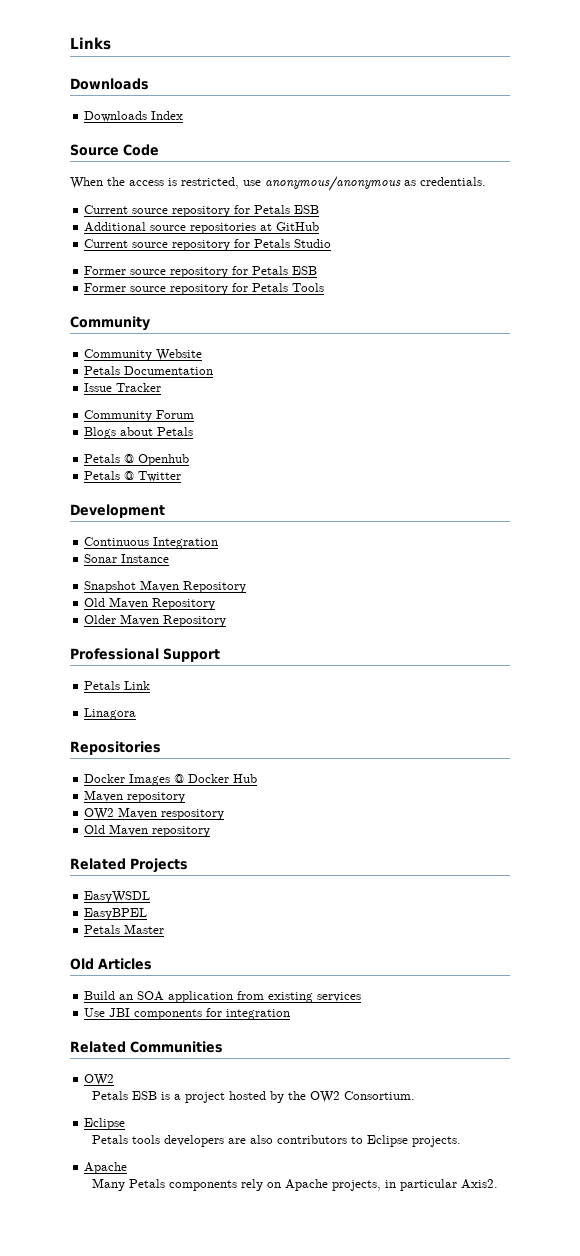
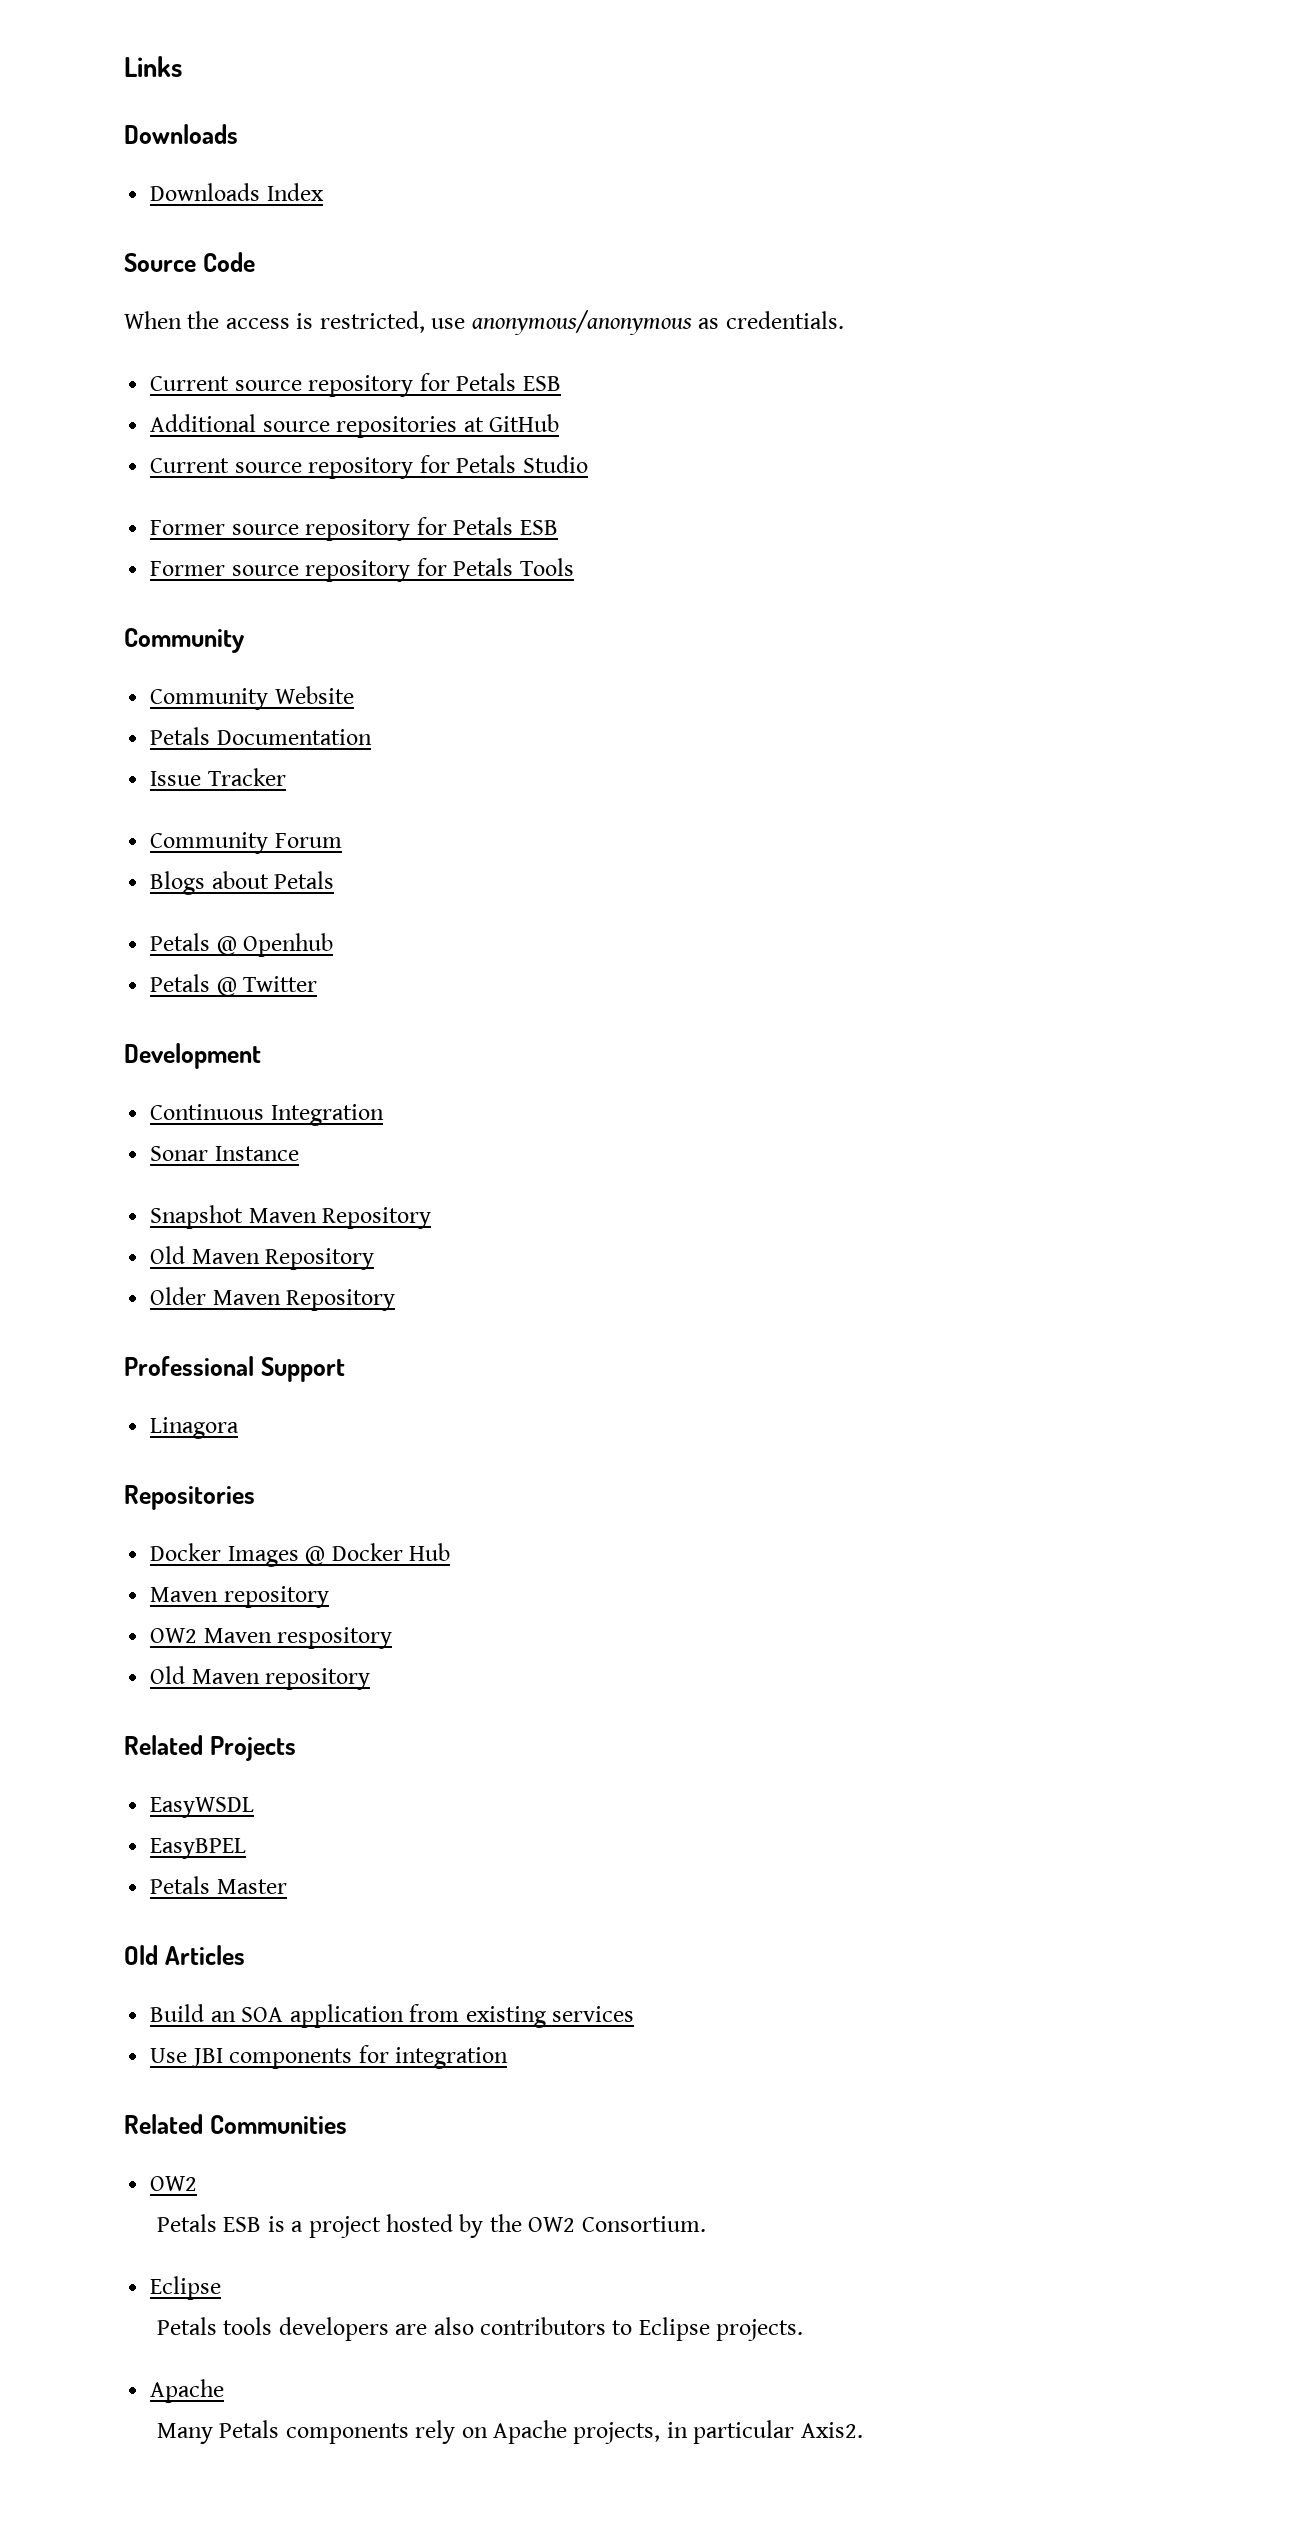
- Petals Link

